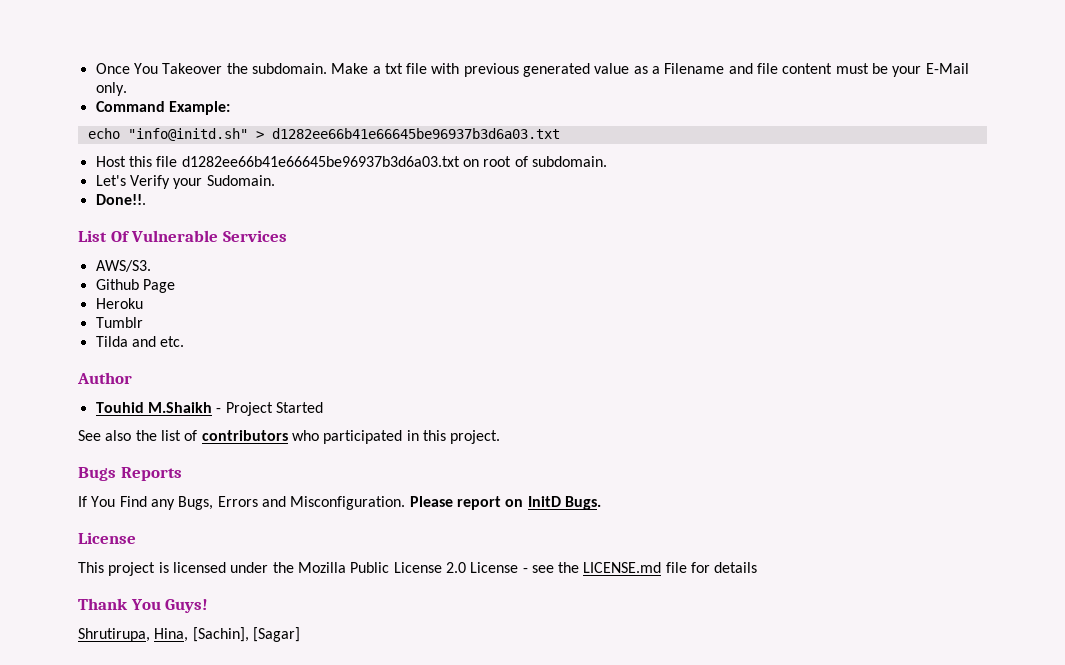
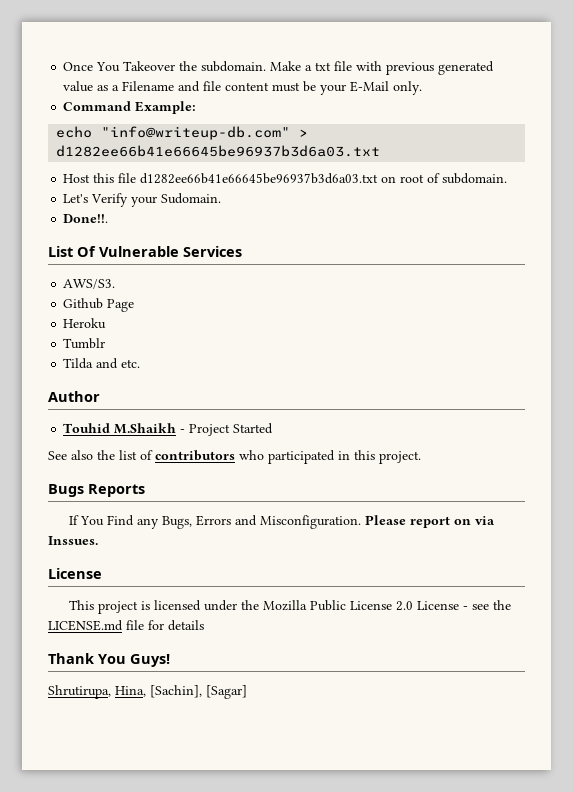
- echo "info@initd.sh" > d1282ee66b41e66645be96937b3d6a03.txt
+ echo "info@writeup-db.com" > d1282ee66b41e66645be96937b3d6a03.txt
- Please report on InitD Bugs.
+ Please report on via Inssues.

